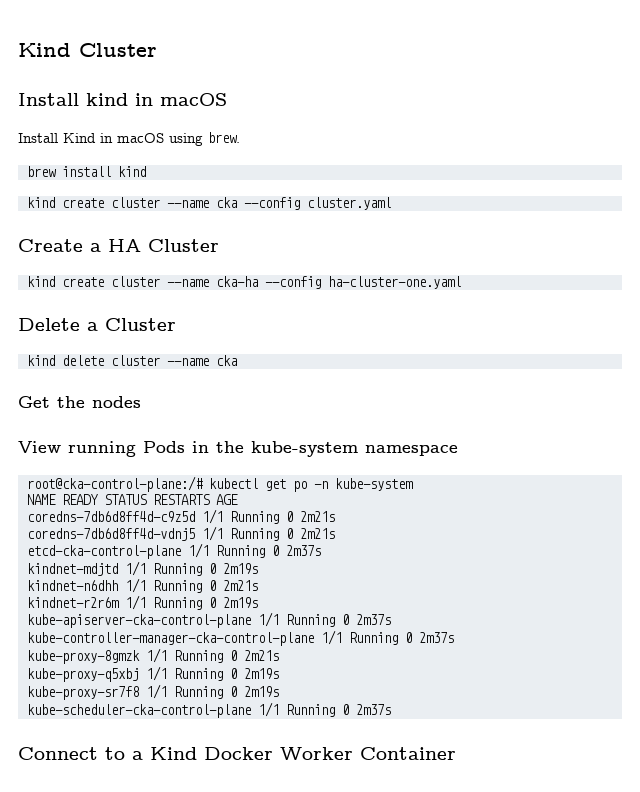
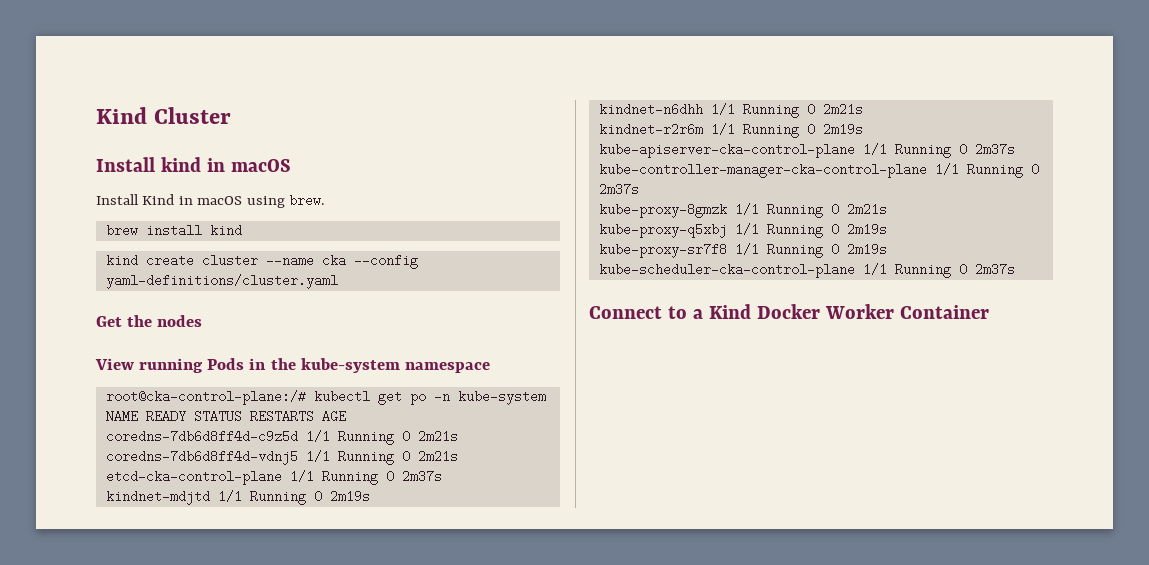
- kind create cluster --name cka --config cluster.yaml
- Create a HA Cluster
- kind create cluster --name cka-ha --config ha-cluster-one.yaml
- Delete a Cluster
- kind delete cluster --name cka
+ kind create cluster --name cka --config yaml-definitions/cluster.yaml

